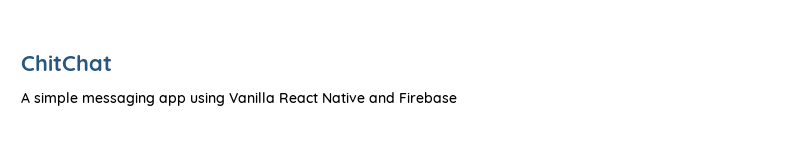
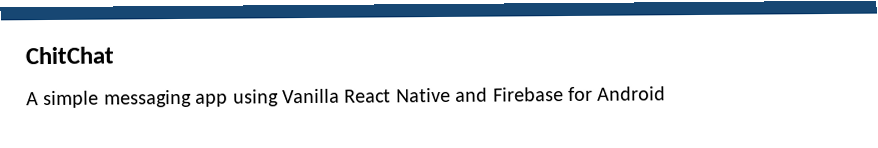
- A simple messaging app using Vanilla React Native and Firebase
+ A simple messaging app using Vanilla React Native and Firebase for Android

